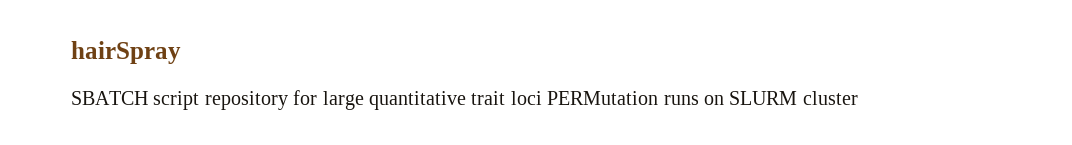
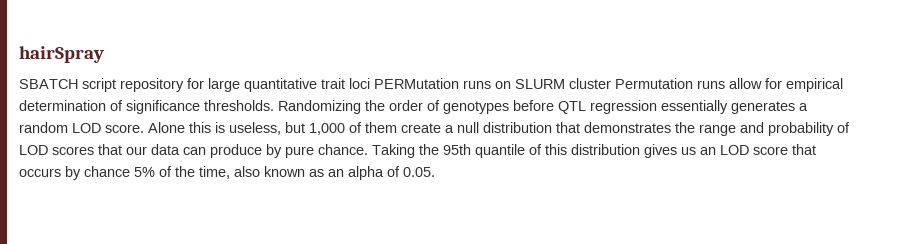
- SBATCH script repository for large quantitative trait loci PERMutation runs on SLURM cluster
+ SBATCH script repository for large quantitative trait loci PERMutation runs on SLURM cluster Permutation runs allow for empirical determination of significance thresholds. Randomizing the order of genotypes before QTL regression essentially generates a random LOD score. Alone this is useless, but 1,000 of them create a null distribution that demonstrates the range and probability of LOD scores that our data can produce by pure chance. Taking the 95th quantile of this distribution gives us an LOD score that occurs by chance 5% of the time, also known as an alpha of 0.05.

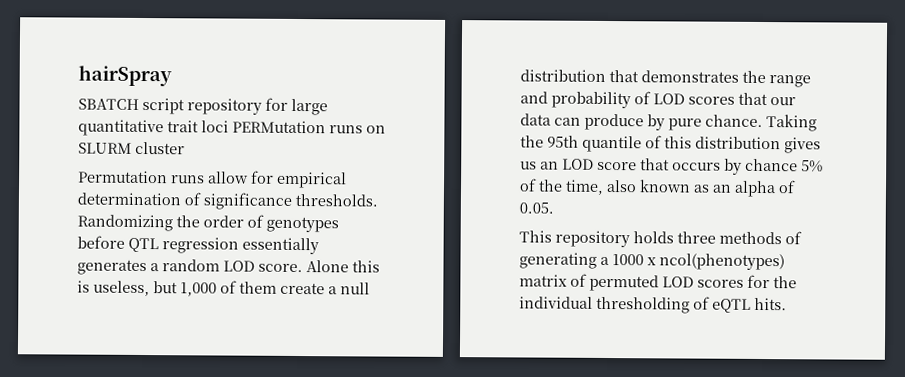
- SBATCH script repository for large quantitative trait loci PERMutation runs on SLURM cluster Permutation runs allow for empirical determination of significance thresholds.
+ SBATCH script repository for large quantitative trait loci PERMutation runs on SLURM cluster
+ Permutation runs allow for empirical determination of significance thresholds.
+ This repository holds three methods of generating a 1000 x ncol(phenotypes) matrix of permuted LOD scores for the individual thresholding of eQTL hits.

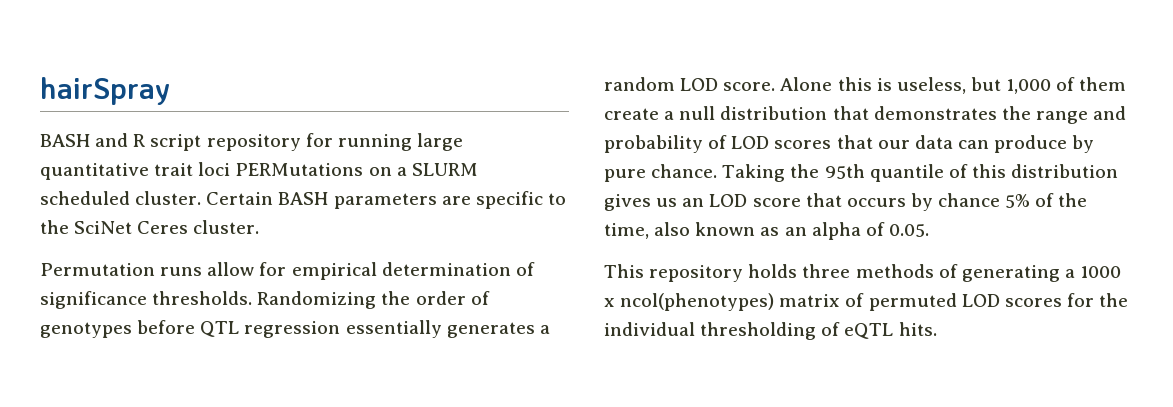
- SBATCH script repository for large quantitative trait loci PERMutation runs on SLURM cluster
+ BASH and R script repository for running large quantitative trait loci PERMutations on a SLURM scheduled cluster. Certain BASH parameters are specific to the SciNet Ceres cluster.

